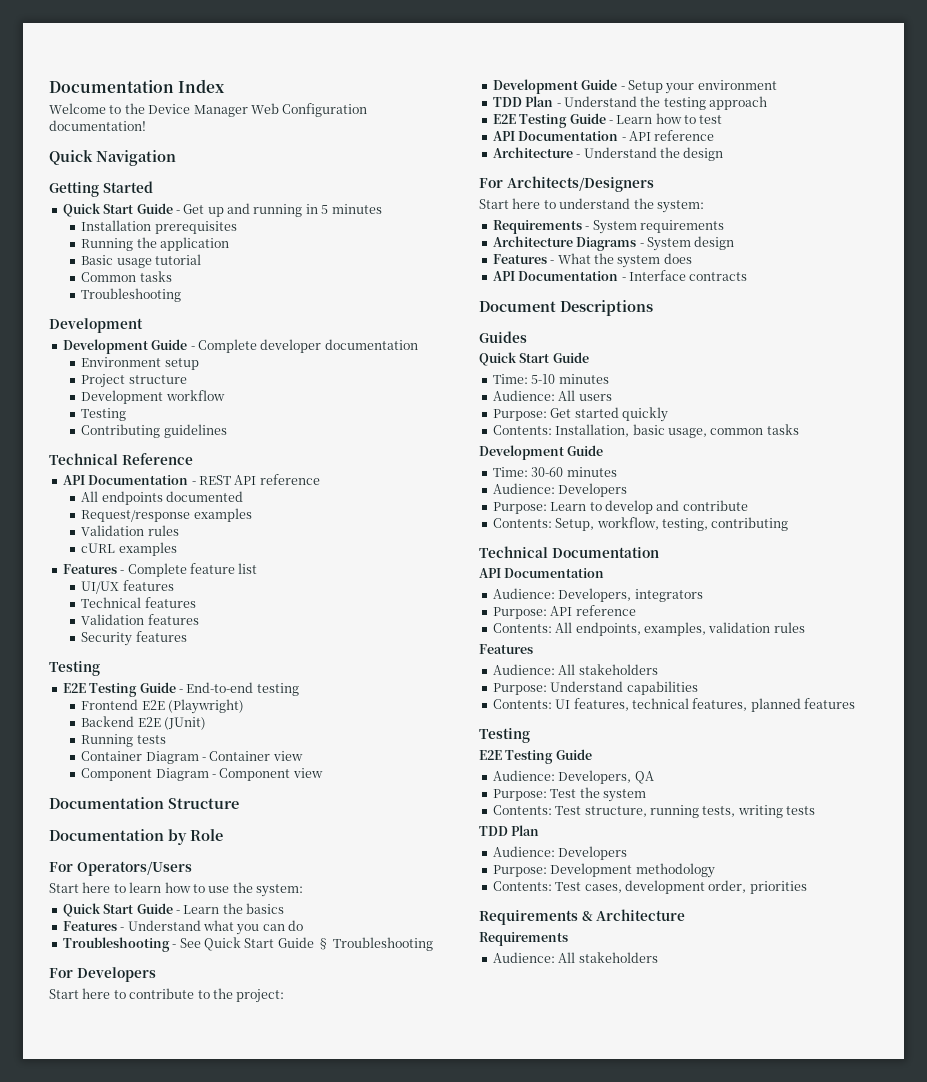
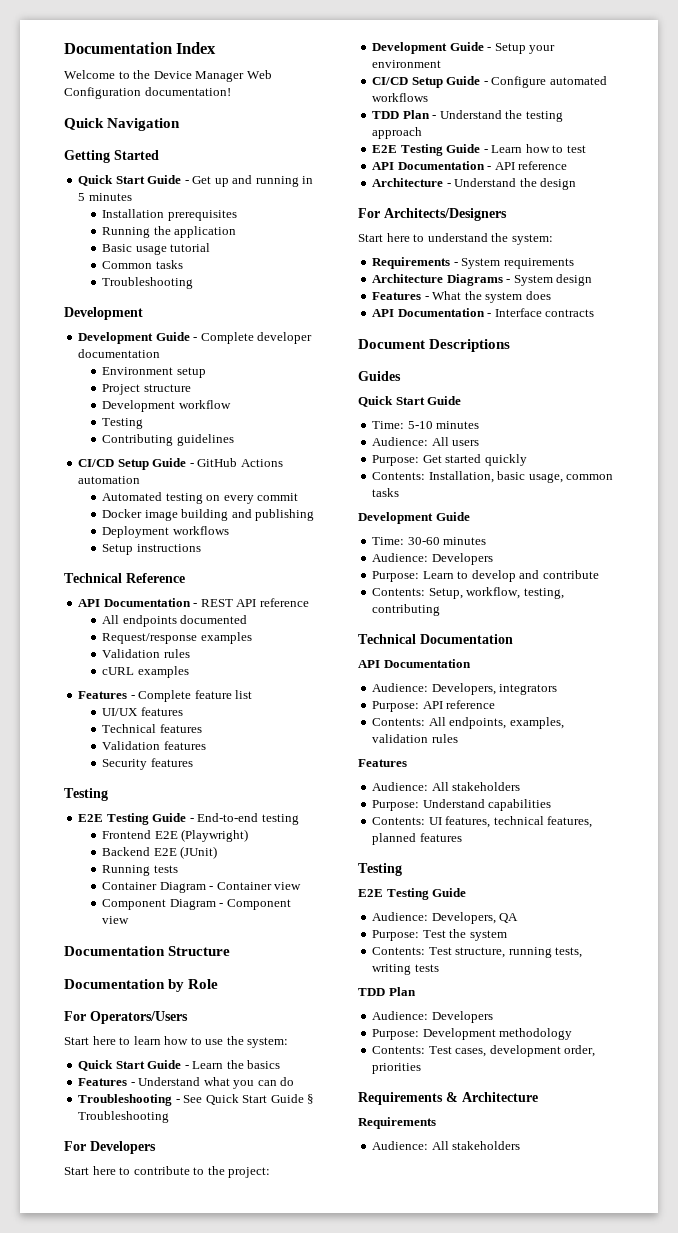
+ CI/CD Setup Guide - GitHub Actions automation
+ Automated testing on every commit
+ Docker image building and publishing
+ Deployment workflows
+ Setup instructions
+ CI/CD Setup Guide - Configure automated workflows

